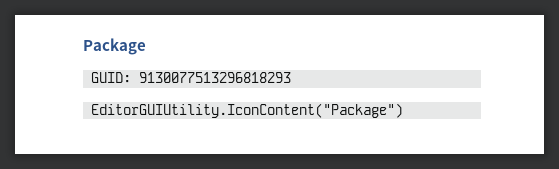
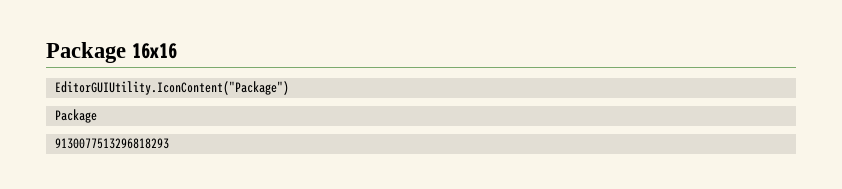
+ Package 16x16
+ EditorGUIUtility.IconContent("Package")
  Package
- GUID: 9130077513296818293
+ 9130077513296818293
- EditorGUIUtility.IconContent("Package")

